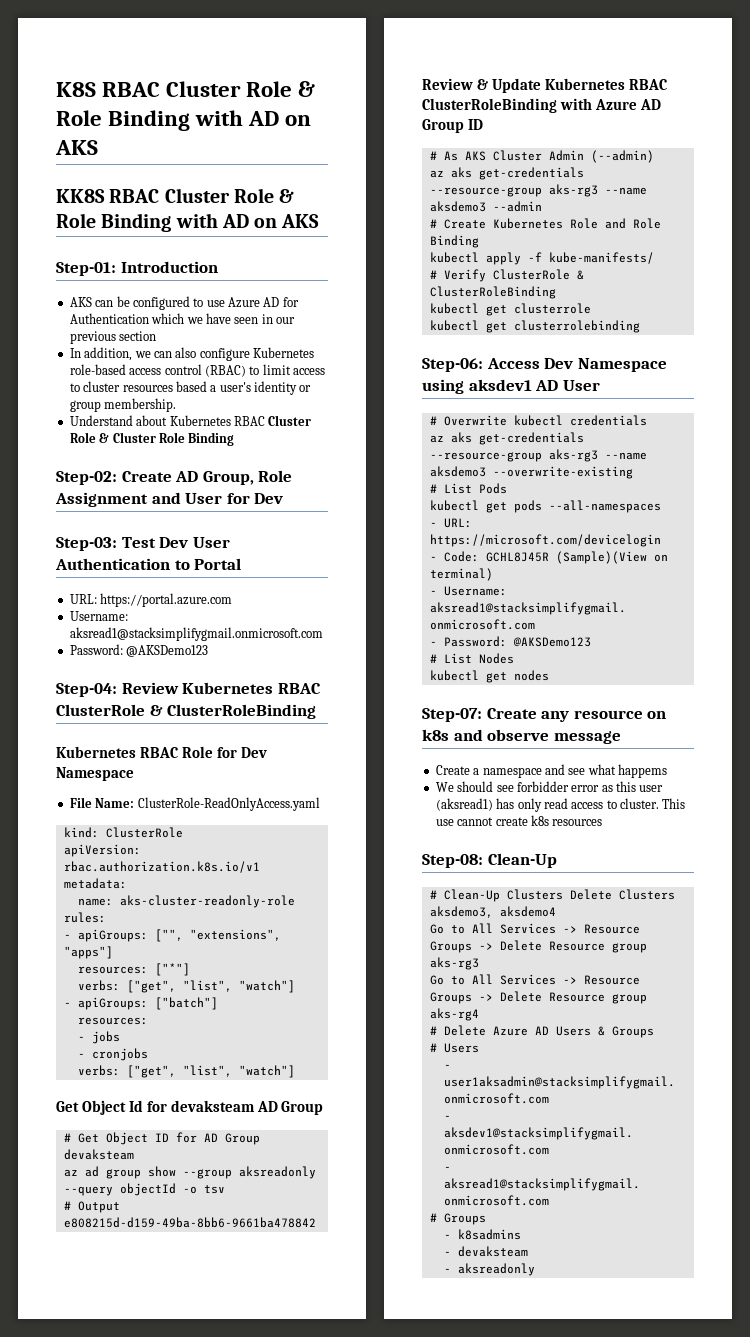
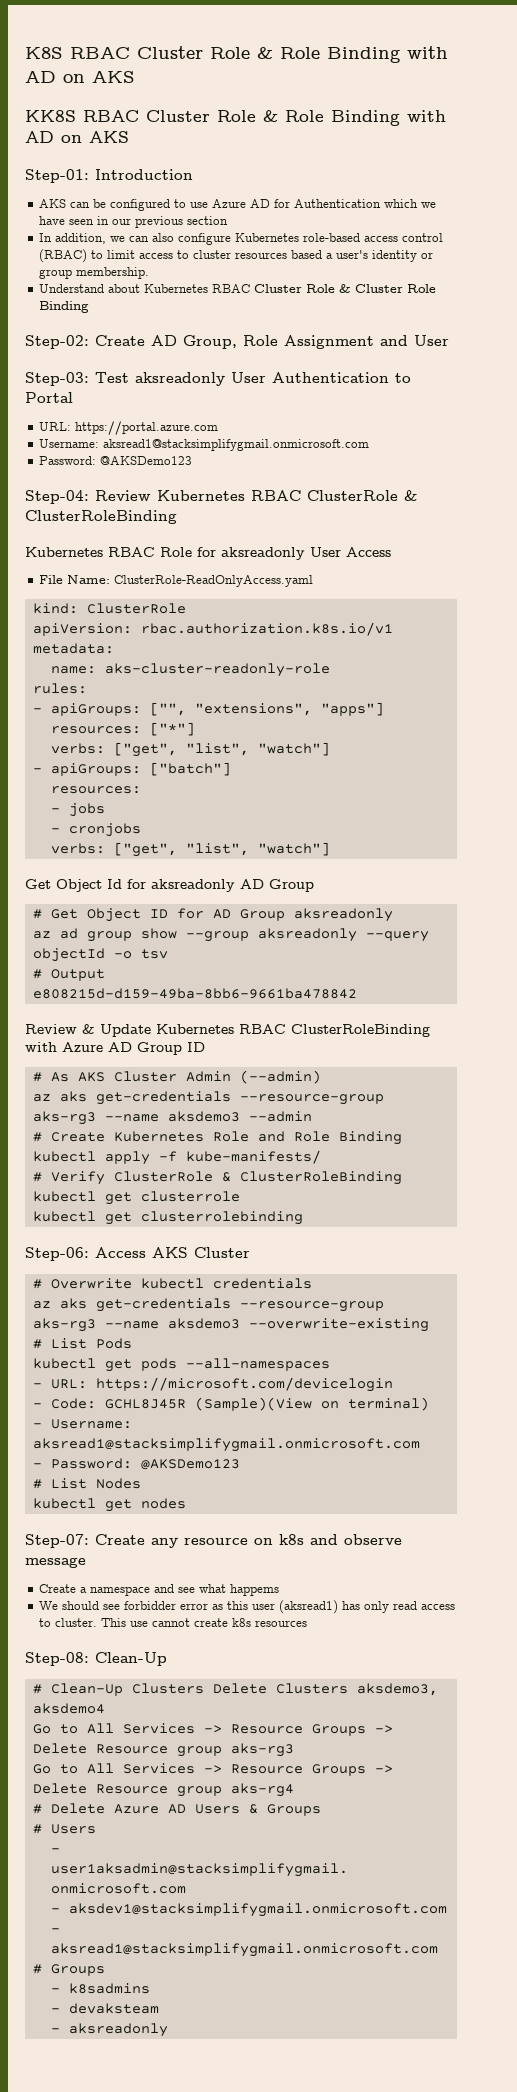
- Step-02: Create AD Group, Role Assignment and User for Dev
+ Step-02: Create AD Group, Role Assignment and User
- Step-03: Test Dev User Authentication to Portal
+ Step-03: Test aksreadonly User Authentication to Portal
- Kubernetes RBAC Role for Dev Namespace
+ Kubernetes RBAC Role for aksreadonly User Access
- Get Object Id for devaksteam AD Group
+ Get Object Id for aksreadonly AD Group
- # Get Object ID for AD Group devaksteam
+ # Get Object ID for AD Group aksreadonly
- Step-06: Access Dev Namespace using aksdev1 AD User
+ Step-06: Access AKS Cluster

